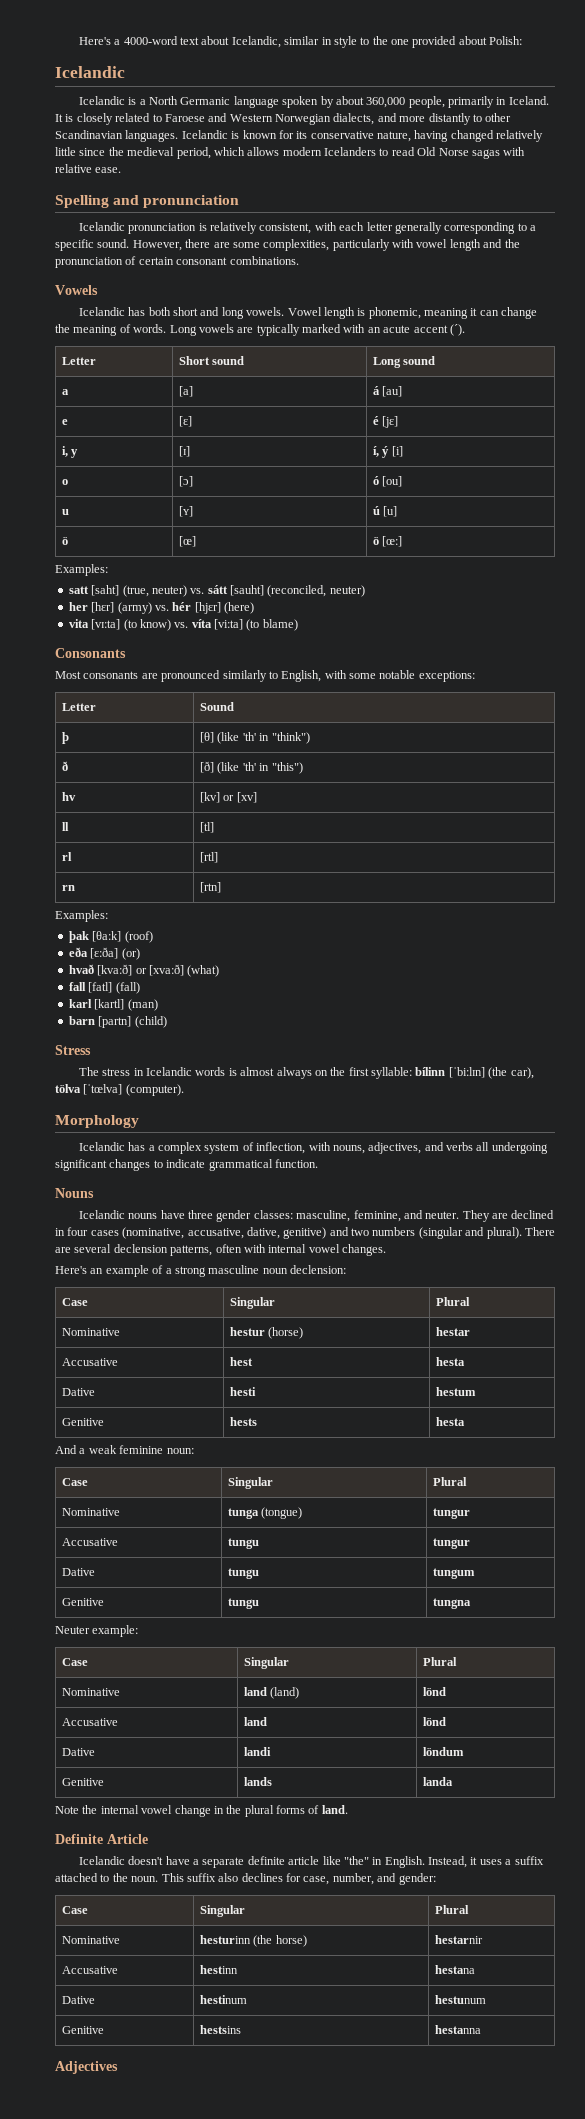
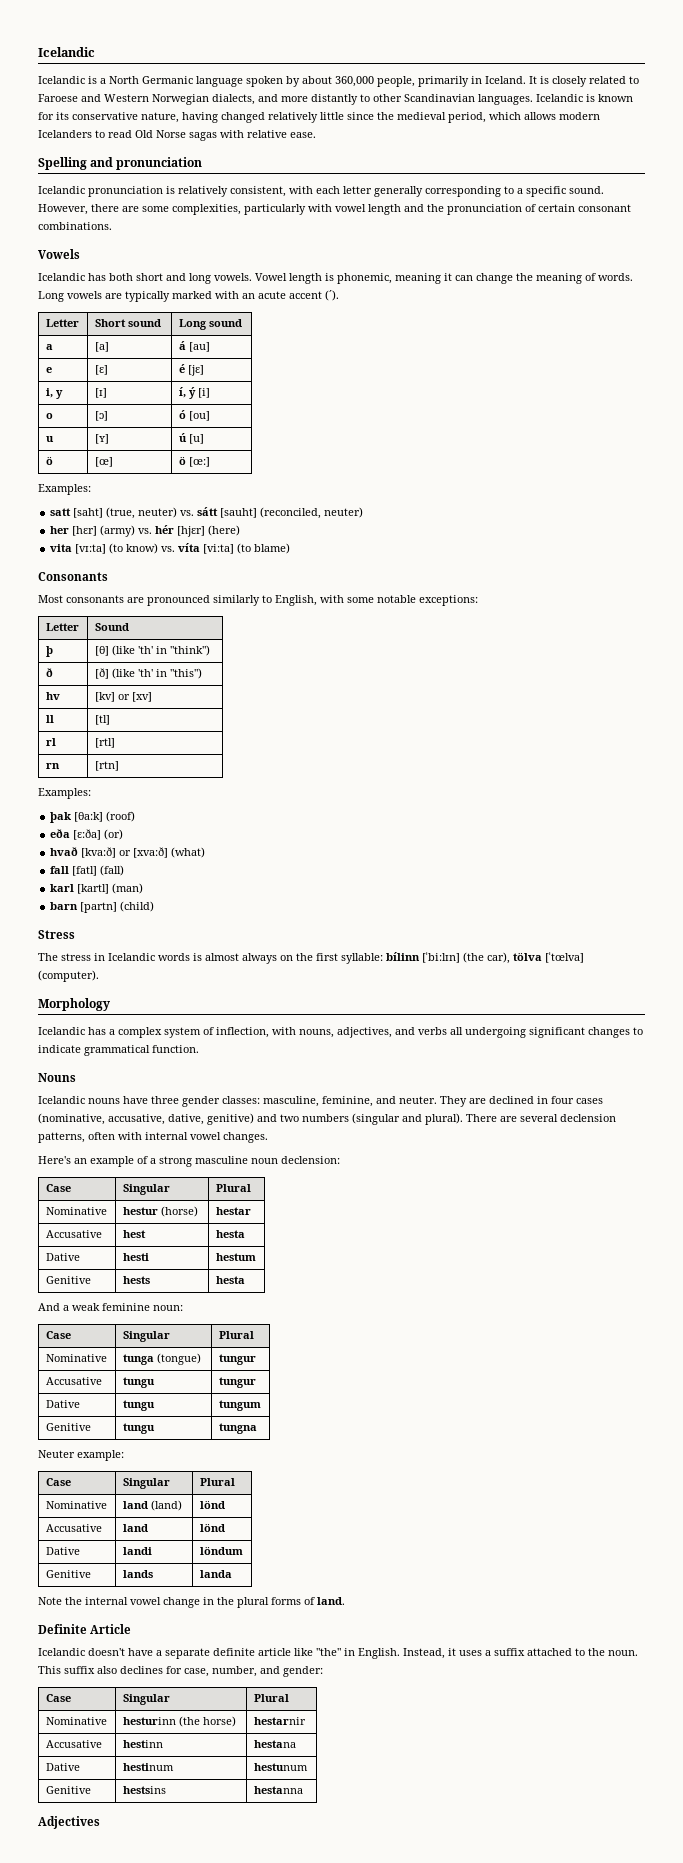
- Here's a 4000-word text about Icelandic, similar in style to the one provided about Polish:

